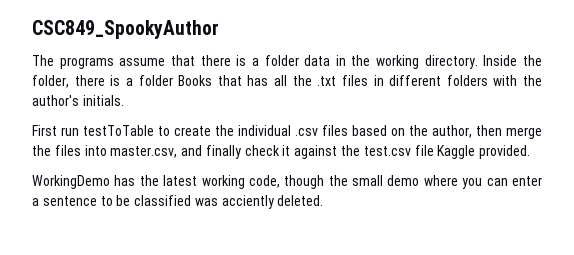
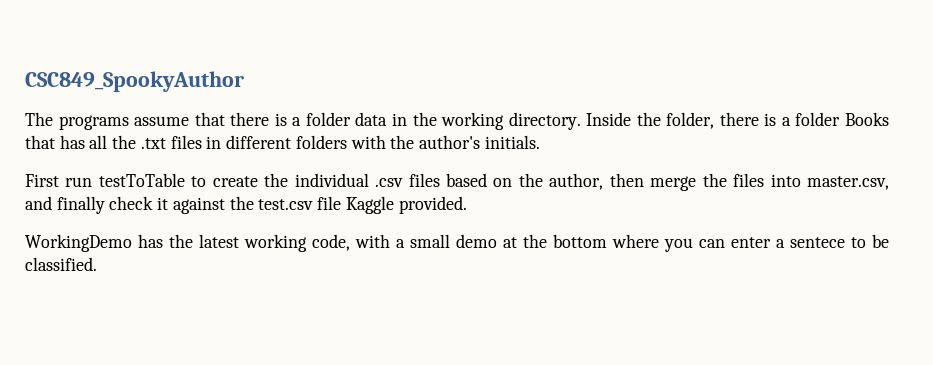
- WorkingDemo has the latest working code, though the small demo where you can enter a sentence to be classified was acciently deleted.
+ WorkingDemo has the latest working code, with a small demo at the bottom where you can enter a sentece to be classified.

